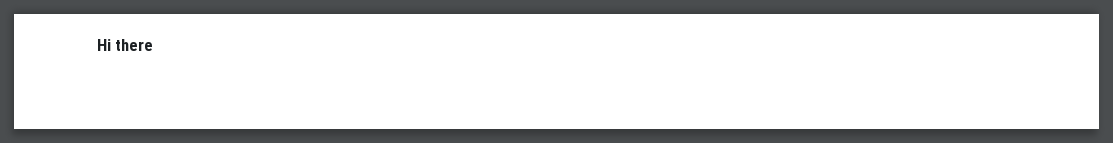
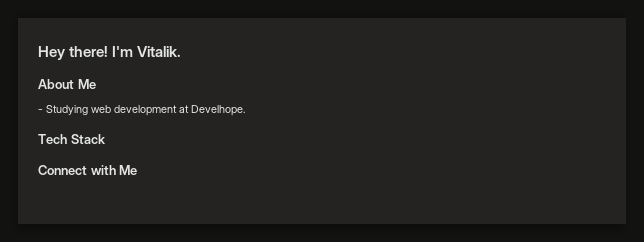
- Hi there
+ Hey there! I'm Vitalik.
+ About Me
+ - Studying web development at Develhope.
+ Tech Stack
+ Connect with Me

